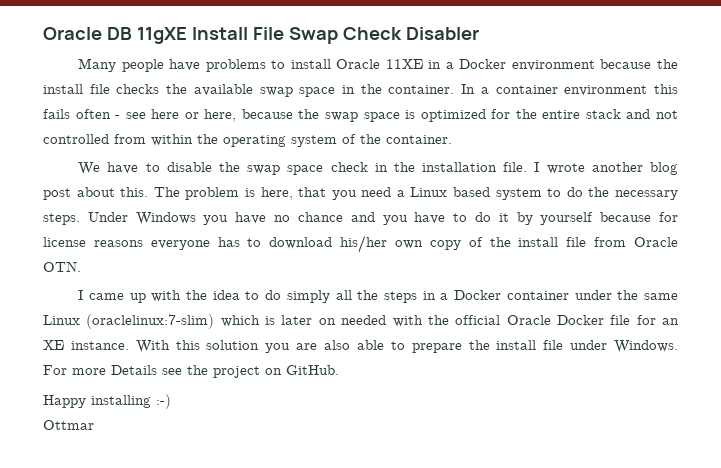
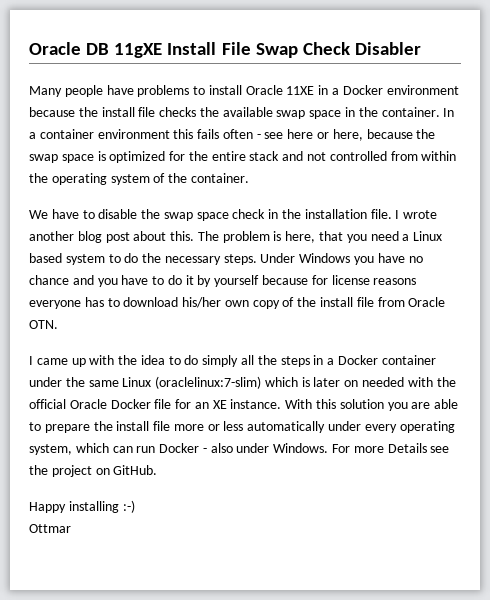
- With this solution you are also able to prepare the install file under Windows.
+ With this solution you are able to prepare the install file more or less automatically under every operating system, which can run Docker - also under Windows.

